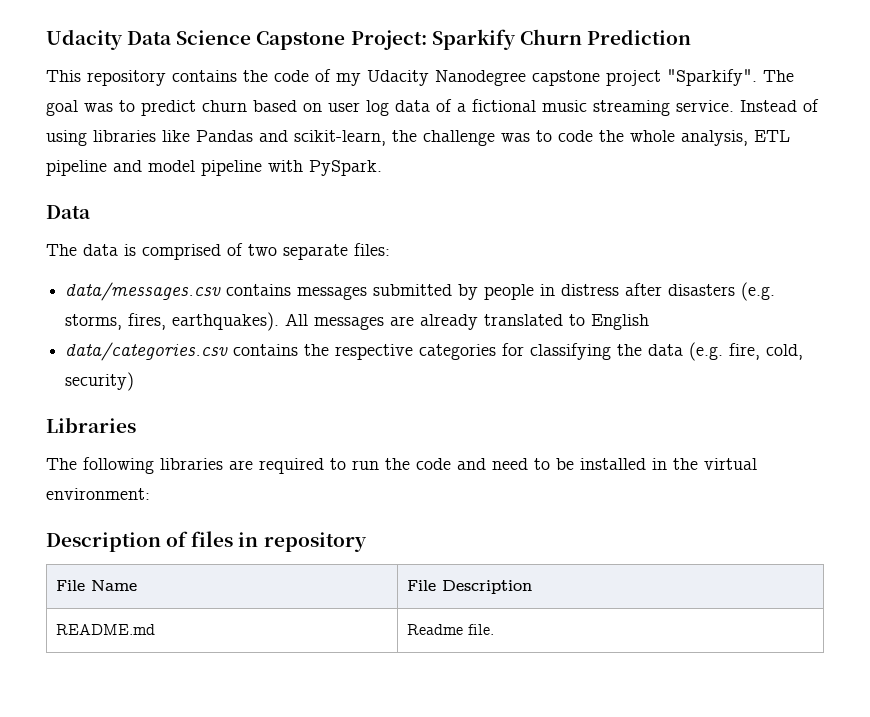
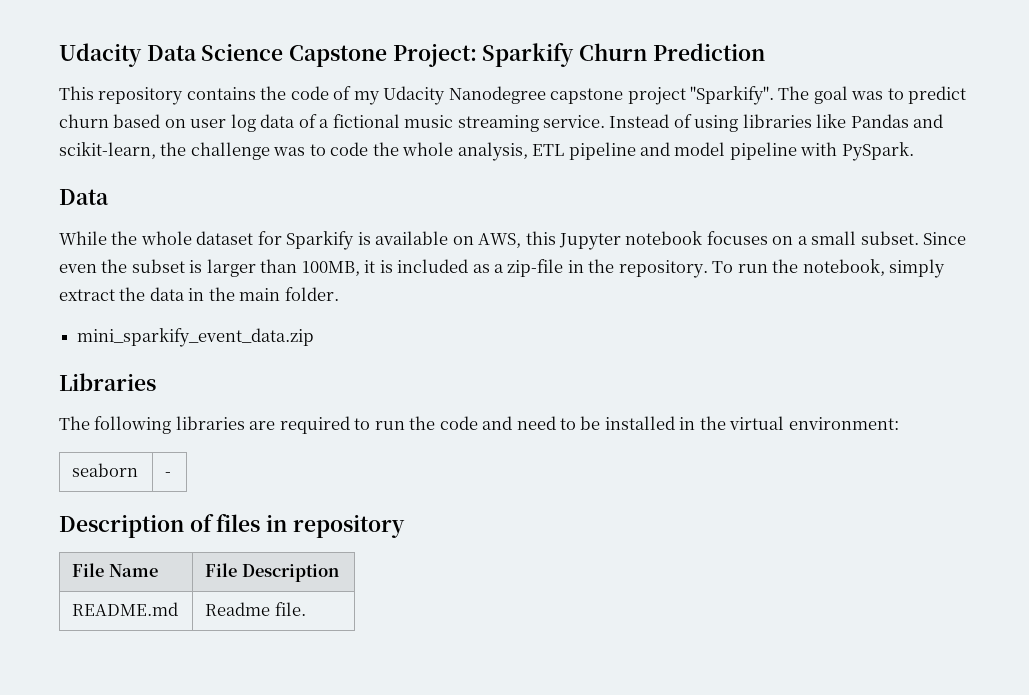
- The data is comprised of two separate files:
- data/messages.csv contains messages submitted by people in distress after disasters (e.g. storms, fires, earthquakes). All messages are already translated to English
- data/categories.csv contains the respective categories for classifying the data (e.g. fire, cold, security)
+ While the whole dataset for Sparkify is available on AWS, this Jupyter notebook focuses on a small subset. Since even the subset is larger than 100MB, it is included as a zip-file in the repository. To run the notebook, simply extract the data in the main folder.
+ mini_sparkify_event_data.zip
+ seaborn | -

